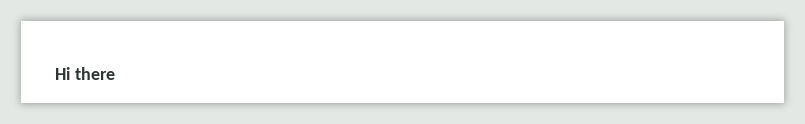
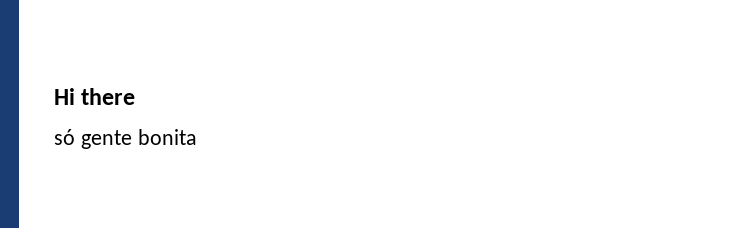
+ só gente bonita

